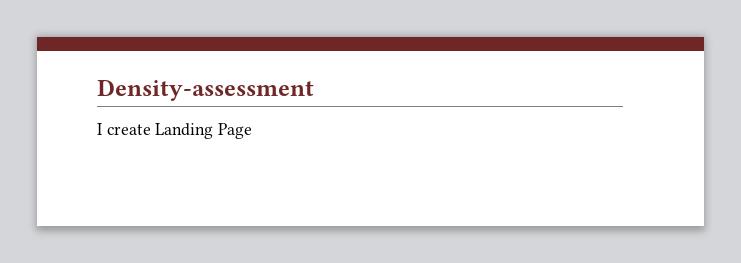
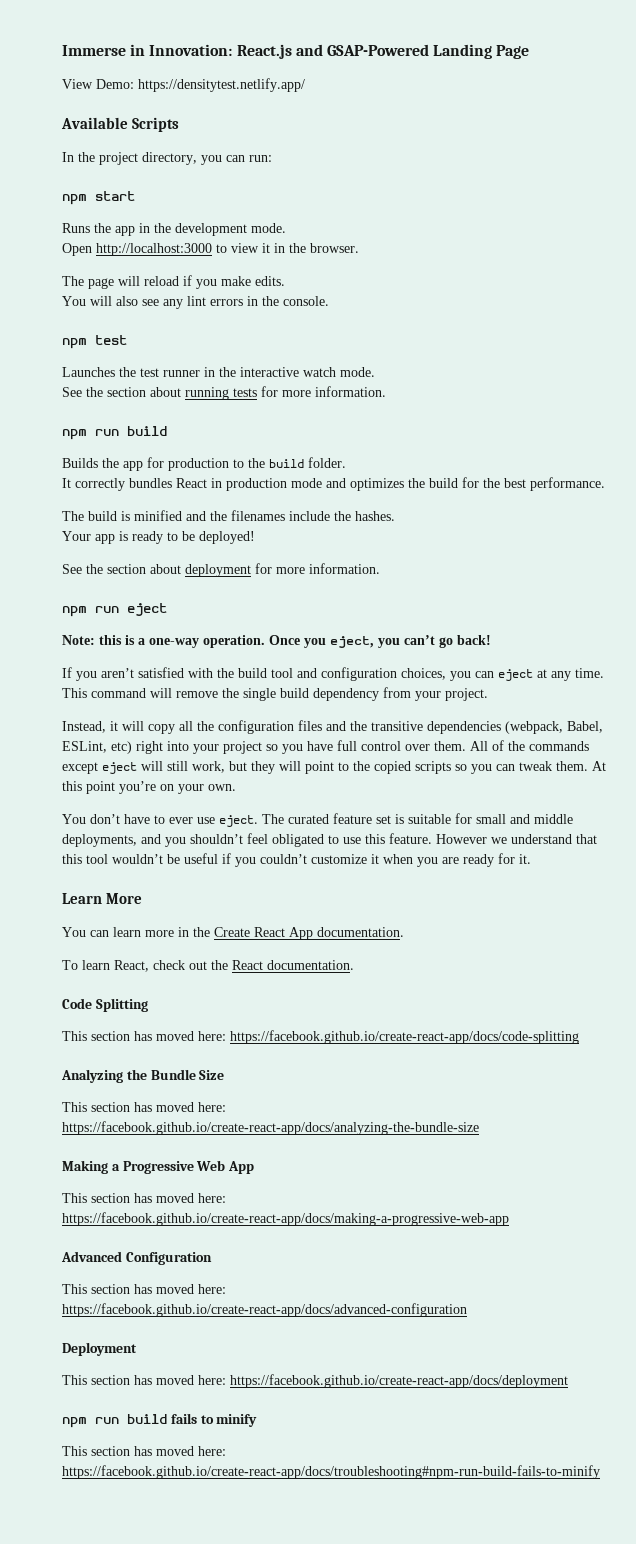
- Density-assessment
- I create Landing Page
+ Immerse in Innovation: React.js and GSAP-Powered Landing Page
+ View Demo: https://densitytest.netlify.app/
+ Available Scripts
+ In the project directory, you can run:
+ npm start
+ Runs the app in the development mode.
+ Open http://localhost:3000 to view it in the browser.
+ The page will reload if you make edits.
+ You will also see any lint errors in the console.
+ npm test
+ Launches the test runner in the interactive watch mode.
+ See the section about running tests for more information.
+ npm run build
+ Builds the app for production to the build folder.
+ It correctly bundles React in production mode and optimizes the build for the best performance.
+ The build is minified and the filenames include the hashes.
+ Your app is ready to be deployed!
+ See the section about deployment for more information.
+ npm run eject
+ Note: this is a one-way operation. Once you eject, you can’t go back!
+ If you aren’t satisfied with the build tool and configuration choices, you can eject at any time. This command will remove the single build dependency from your project.
+ Instead, it will copy all the configuration files and the transitive dependencies (webpack, Babel, ESLint, etc) right into your project so you have full control over them. All of the commands except eject will still work, but they will point to the copied scripts so you can tweak them. At this point you’re on your own.
+ You don’t have to ever use eject. The curated feature set is suitable for small and middle deployments, and you shouldn’t feel obligated to use this feature. However we understand that this tool wouldn’t be useful if you couldn’t customize it when you are ready for it.
+ Learn More
+ You can learn more in the Create React App documentation.
+ To learn React, check out the React documentation.
+ Code Splitting
+ This section has moved here: https://facebook.github.io/create-react-app/docs/code-splitting
+ Analyzing the Bundle Size
+ This section has moved here: https://facebook.github.io/create-react-app/docs/analyzing-the-bundle-size
+ Making a Progressive Web App
+ This section has moved here: https://facebook.github.io/create-react-app/docs/making-a-progressive-web-app
+ Advanced Configuration
+ This section has moved here: https://facebook.github.io/create-react-app/docs/advanced-configuration
+ Deployment
+ This section has moved here: https://facebook.github.io/create-react-app/docs/deployment
+ npm run build fails to minify
+ This section has moved here: https://facebook.github.io/create-react-app/docs/troubleshooting#npm-run-build-fails-to-minify

